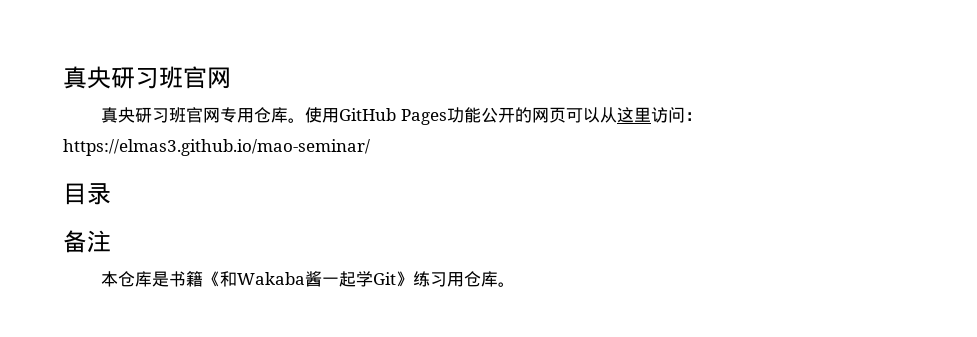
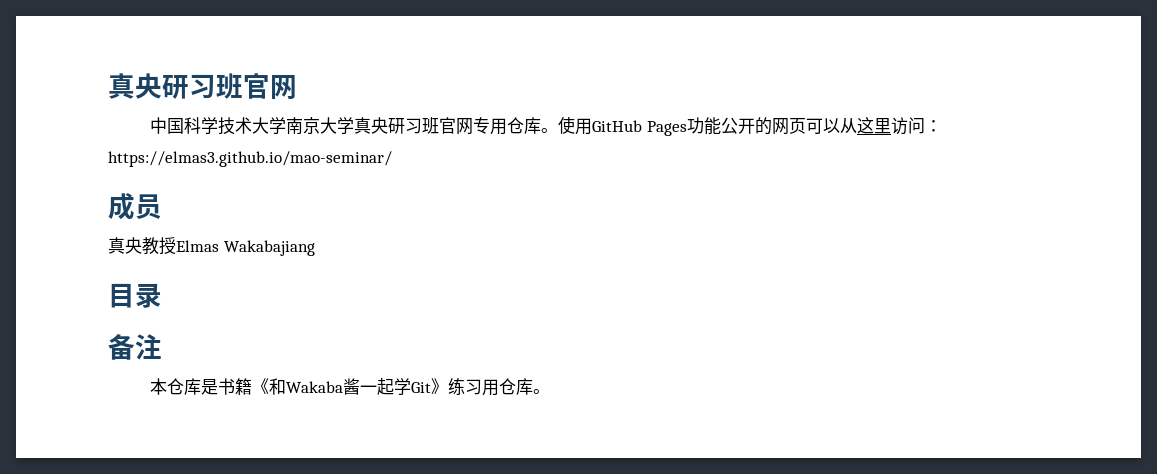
- 真央研习班官网专用仓库。
+ 中国科学技术大学南京大学真央研习班官网专用仓库。
+ 成员
+ 真央教授Elmas Wakabajiang

